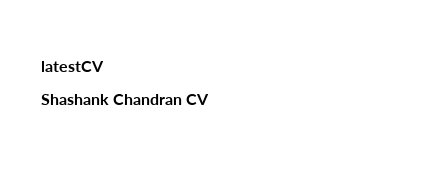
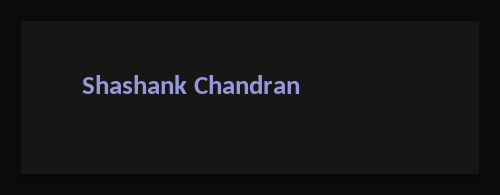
- latestCV
- Shashank Chandran CV
+ Shashank Chandran

